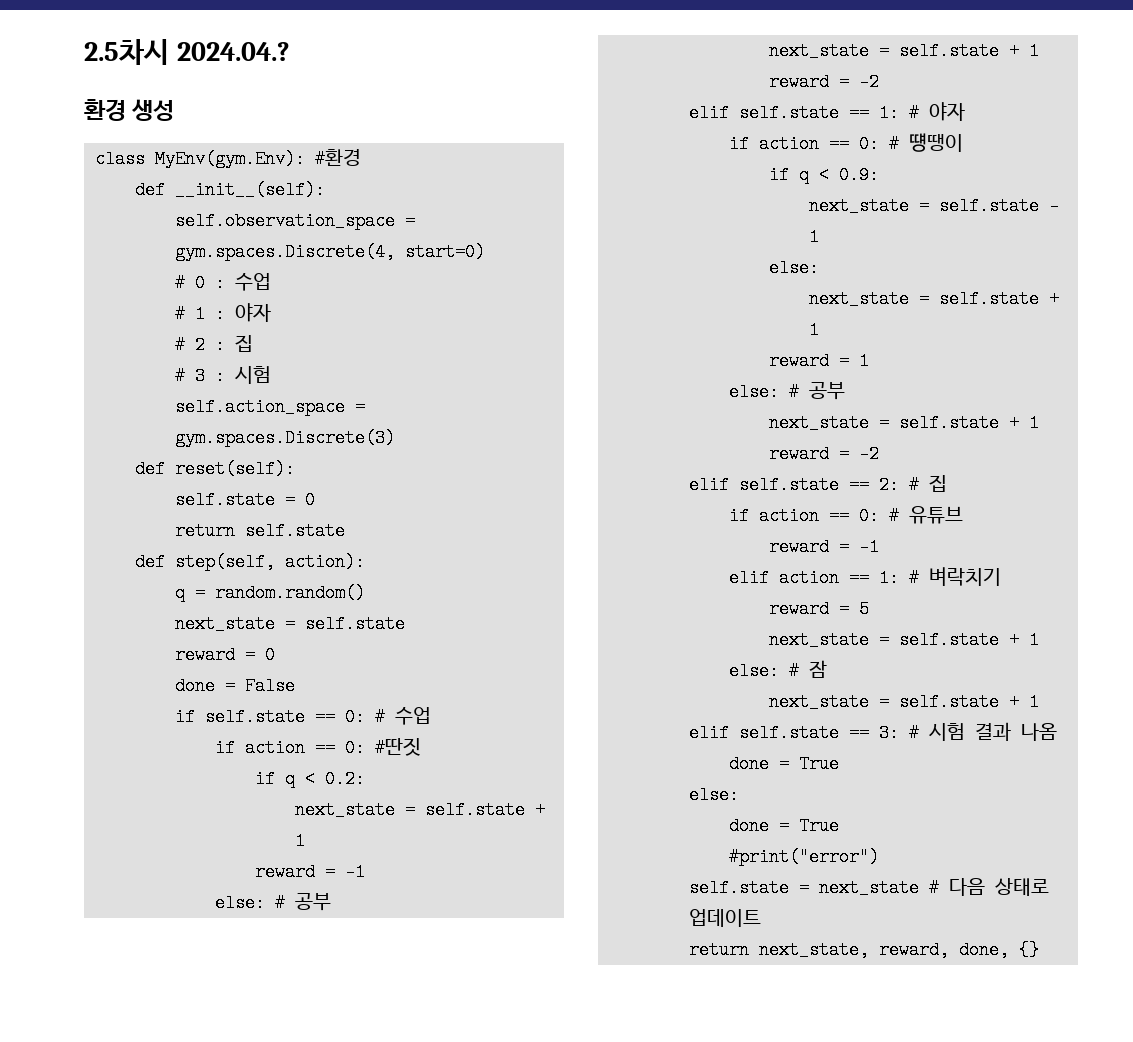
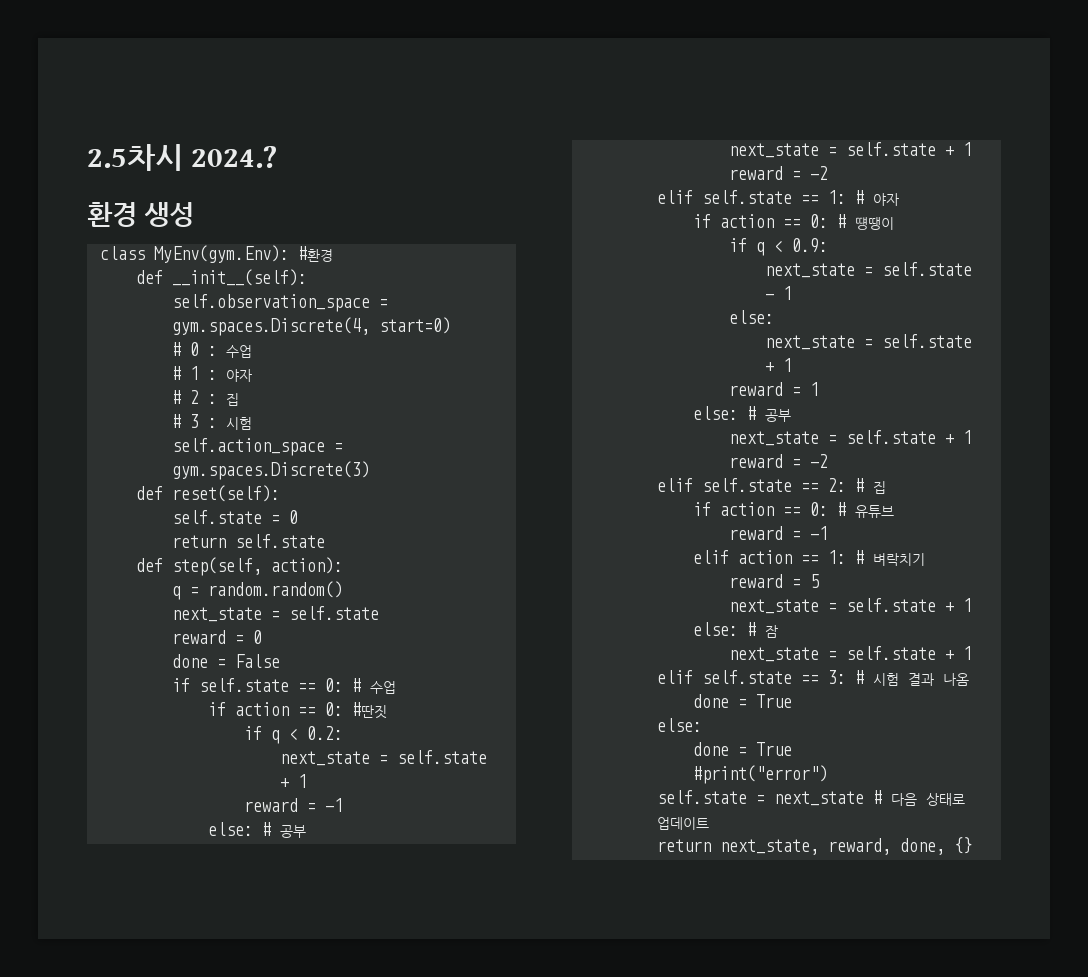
- 2.5차시 2024.04.?
+ 2.5차시 2024.?

